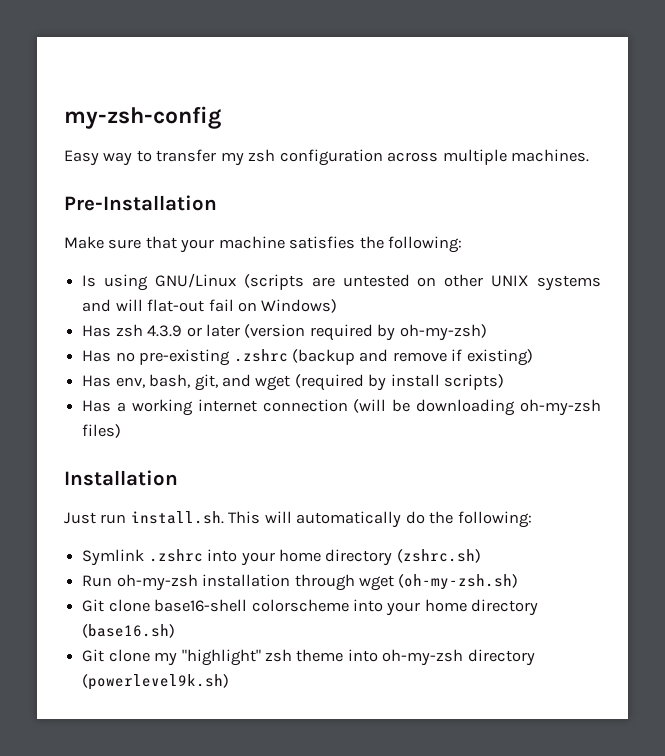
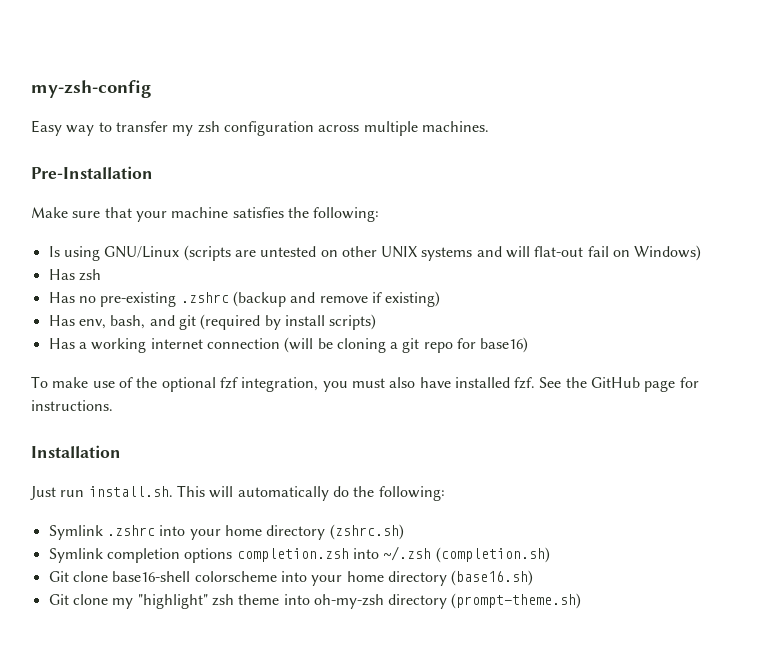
- Has zsh 4.3.9 or later (version required by oh-my-zsh)
+ Has zsh
- Has env, bash, git, and wget (required by install scripts)
+ Has env, bash, and git (required by install scripts)
- Has a working internet connection (will be downloading oh-my-zsh files)
+ Has a working internet connection (will be cloning a git repo for base16)
+ To make use of the optional fzf integration, you must also have installed fzf. See the GitHub page for instructions.
- Run oh-my-zsh installation through wget (oh-my-zsh.sh)
+ Symlink completion options completion.zsh into ~/.zsh (completion.sh)
- Git clone my "highlight" zsh theme into oh-my-zsh directory (powerlevel9k.sh)
+ Git clone my "highlight" zsh theme into oh-my-zsh directory (prompt-theme.sh)

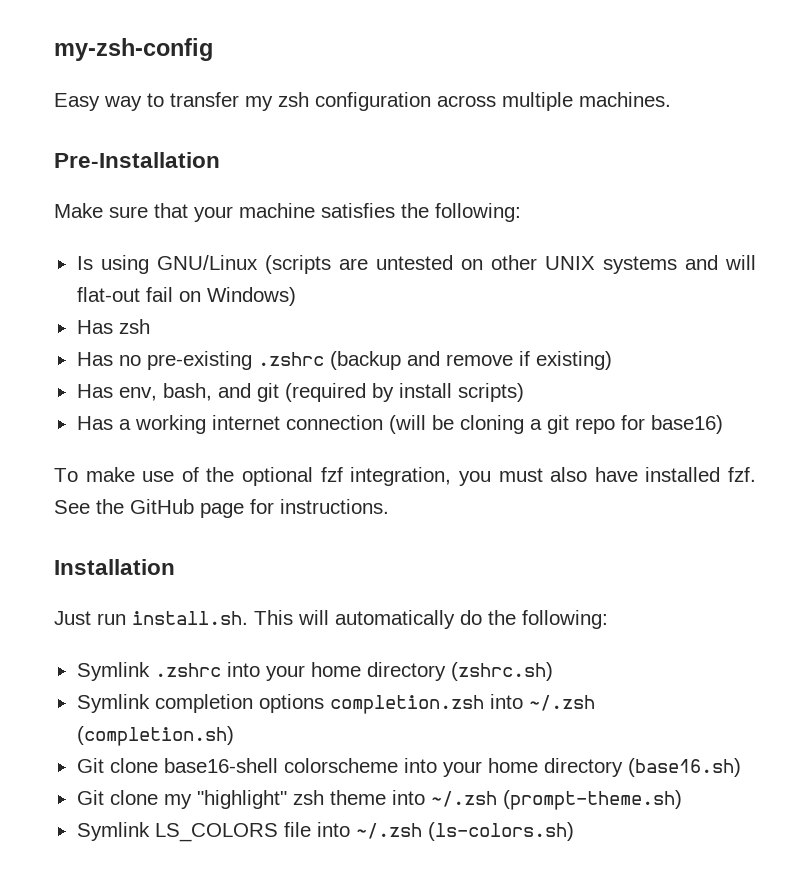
- Git clone my "highlight" zsh theme into oh-my-zsh directory (prompt-theme.sh)
+ Git clone my "highlight" zsh theme into ~/.zsh (prompt-theme.sh)
+ Symlink LS_COLORS file into ~/.zsh (ls-colors.sh)

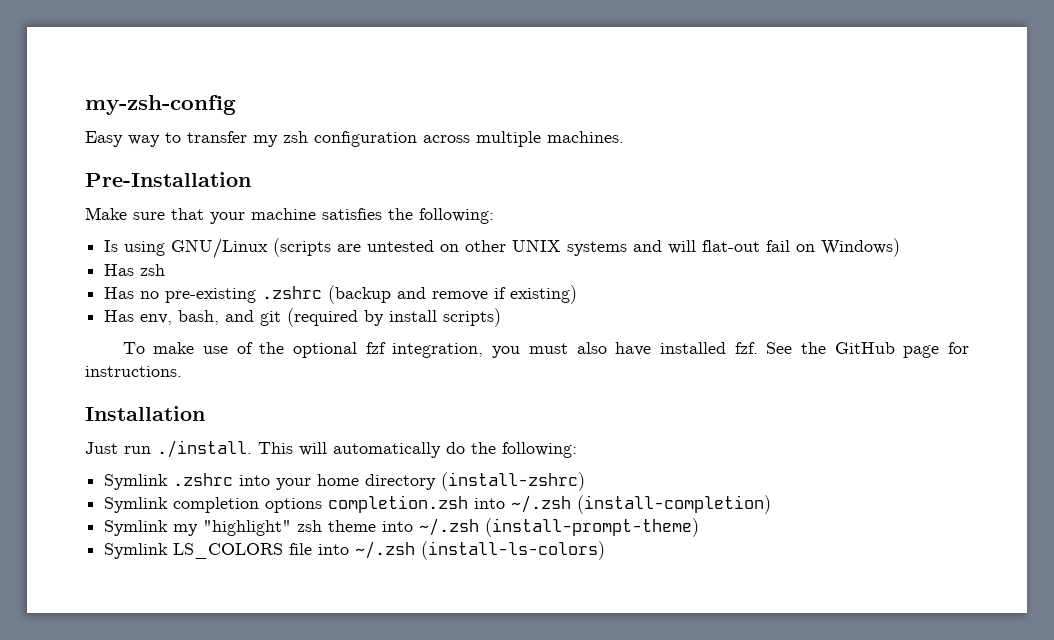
- Has a working internet connection (will be cloning a git repo for base16)
- Just run install.sh. This will automatically do the following:
+ Just run ./install. This will automatically do the following:
- Symlink .zshrc into your home directory (zshrc.sh)
+ Symlink .zshrc into your home directory (install-zshrc)
- Symlink completion options completion.zsh into ~/.zsh (completion.sh)
- Git clone base16-shell colorscheme into your home directory (base16.sh)
- Git clone my "highlight" zsh theme into ~/.zsh (prompt-theme.sh)
+ Symlink completion options completion.zsh into ~/.zsh (install-completion)
+ Symlink my "highlight" zsh theme into ~/.zsh (install-prompt-theme)
- Symlink LS_COLORS file into ~/.zsh (ls-colors.sh)
+ Symlink LS_COLORS file into ~/.zsh (install-ls-colors)

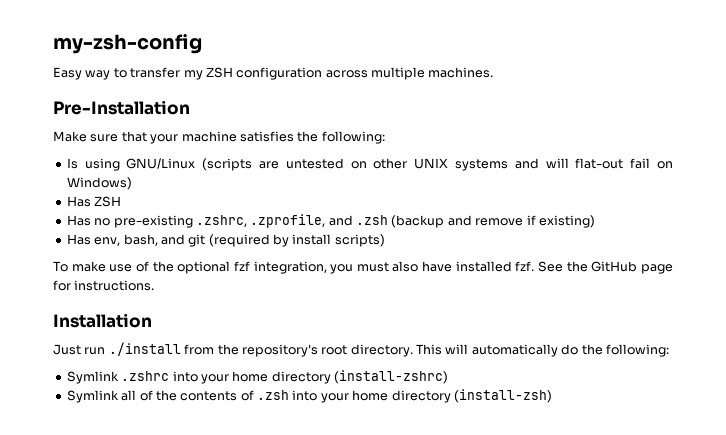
- Easy way to transfer my zsh configuration across multiple machines.
+ Easy way to transfer my ZSH configuration across multiple machines.
- Has zsh
+ Has ZSH
- Has no pre-existing .zshrc (backup and remove if existing)
+ Has no pre-existing .zshrc, .zprofile, and .zsh (backup and remove if existing)
- Just run ./install. This will automatically do the following:
+ Just run ./install from the repository's root directory. This will automatically do the following:
- Symlink completion options completion.zsh into ~/.zsh (install-completion)
- Symlink my "highlight" zsh theme into ~/.zsh (install-prompt-theme)
- Symlink LS_COLORS file into ~/.zsh (install-ls-colors)
+ Symlink all of the contents of .zsh into your home directory (install-zsh)

